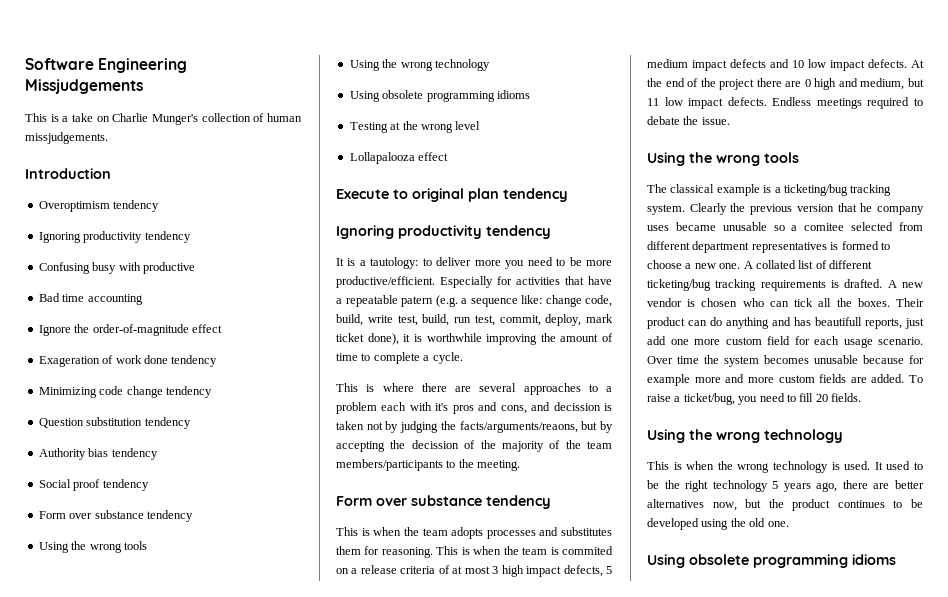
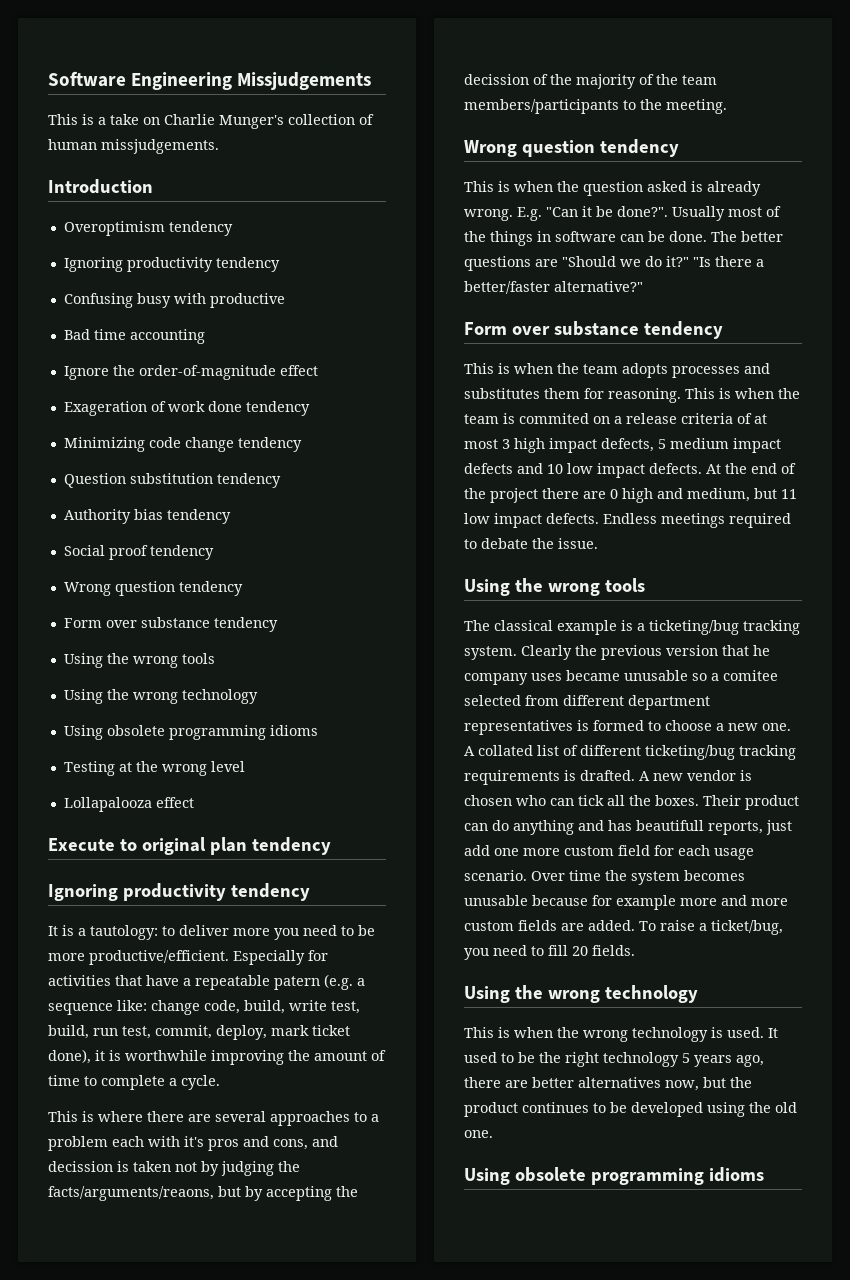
  Social proof tendency
+ Wrong question tendency
  This is where there are several approaches to a problem each with it's pros and cons, and decission is taken not by judging the facts/arguments/reaons, but by accepting the decission of the majority of the team members/participants to the meeting.
+ Wrong question tendency
+ This is when the question asked is already wrong. E.g. "Can it be done?". Usually most of the things in software can be done. The better questions are "Should we do it?" "Is there a better/faster alternative?"

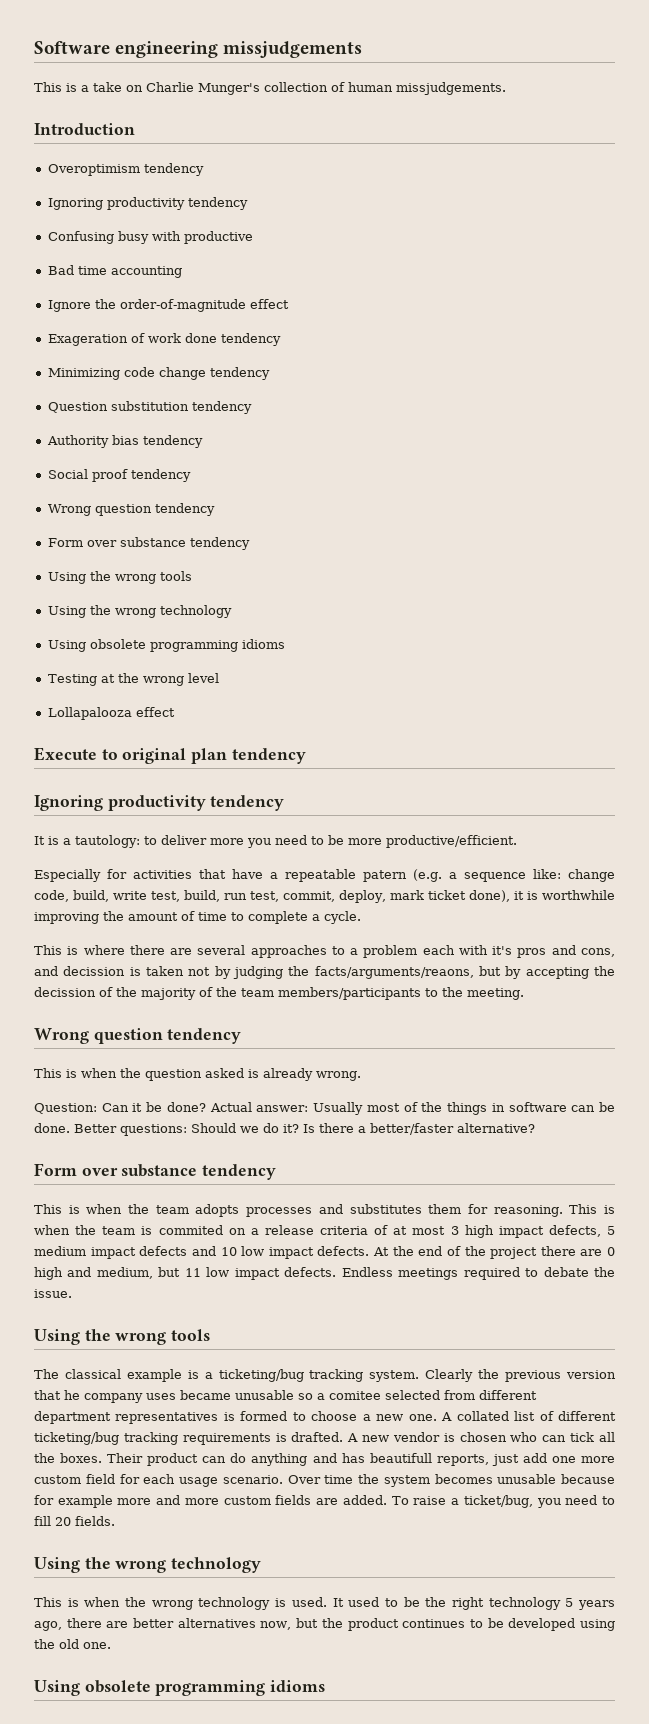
- Software Engineering Missjudgements
+ Software engineering missjudgements
- It is a tautology: to deliver more you need to be more productive/efficient. Especially for activities that have a repeatable patern (e.g. a sequence like: change code, build, write test, build, run test, commit, deploy, mark ticket done), it is worthwhile improving the amount of time to complete a cycle.
+ It is a tautology: to deliver more you need to be more productive/efficient.
+ Especially for activities that have a repeatable patern (e.g. a sequence like: change code, build, write test, build, run test, commit, deploy, mark ticket done), it is worthwhile improving the amount of time to complete a cycle.
- This is when the question asked is already wrong. E.g. "Can it be done?". Usually most of the things in software can be done.
+ This is when the question asked is already wrong.
+ Question: Can it be done? Actual answer: Usually most of the things in software can be done.
- The better questions are "Should we do it?" "Is there a better/faster alternative?"
+ Better questions: Should we do it? Is there a better/faster alternative?

